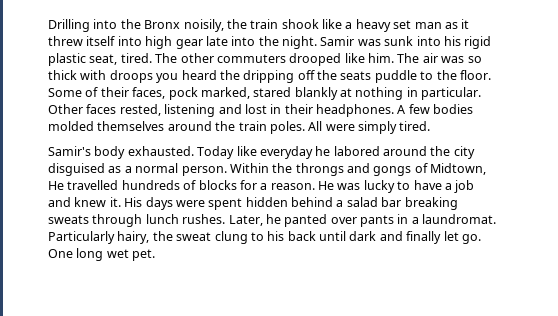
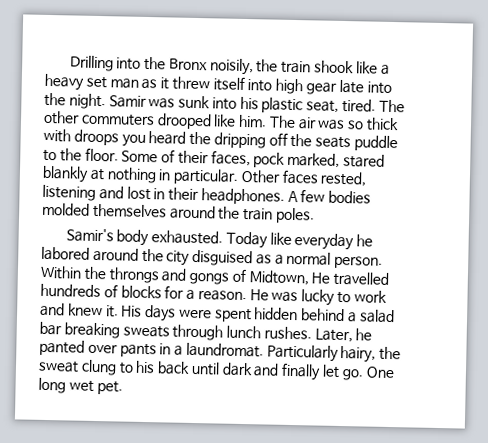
- Samir was sunk into his rigid plastic seat, tired.
+ Samir was sunk into his plastic seat, tired.
- All were simply tired.
- He was lucky to have a job and knew it.
+ He was lucky to work and knew it.

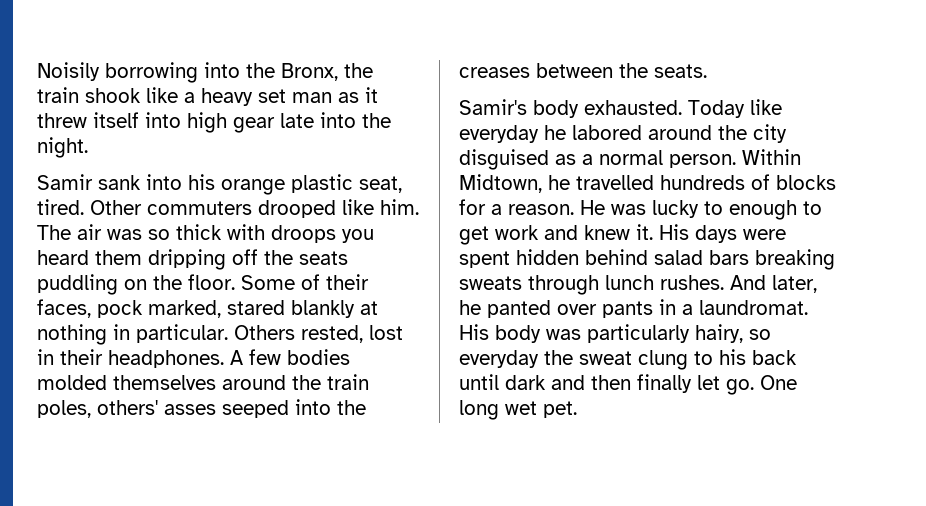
- Drilling into the Bronx noisily, the train shook like a heavy set man as it threw itself into high gear late into the night. Samir was sunk into his plastic seat, tired.
+ Noisily borrowing into the Bronx, the train shook like a heavy set man as it threw itself into high gear late into the night.
+ Samir sank into his orange plastic seat, tired.
- The other commuters drooped like him.
+ Other commuters drooped like him.
- The air was so thick with droops you heard the dripping off the seats puddle to the floor.
+ The air was so thick with droops you heard them dripping off the seats puddling on the floor.
- Other faces rested, listening and lost in their headphones.
+ Others rested, lost in their headphones.
- A few bodies molded themselves around the train poles.
+ A few bodies molded themselves around the train poles, others' asses seeped into the creases between the seats.
- Within the throngs and gongs of Midtown, He travelled hundreds of blocks for a reason.
+ Within Midtown, he travelled hundreds of blocks for a reason.
- He was lucky to work and knew it.
+ He was lucky to enough to get work and knew it.
- His days were spent hidden behind a salad bar breaking sweats through lunch rushes.
+ His days were spent hidden behind salad bars breaking sweats through lunch rushes.
- Later, he panted over pants in a laundromat.
+ And later, he panted over pants in a laundromat.
- Particularly hairy, the sweat clung to his back until dark and finally let go.
+ His body was particularly hairy, so everyday the sweat clung to his back until dark and then finally let go.

